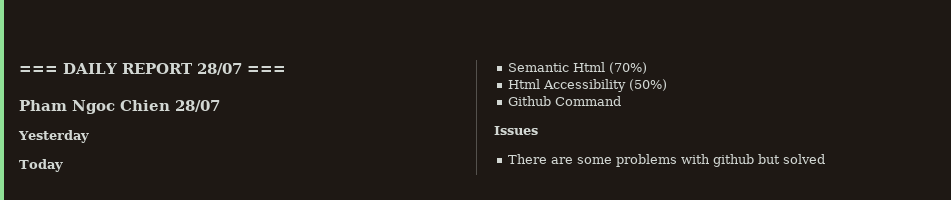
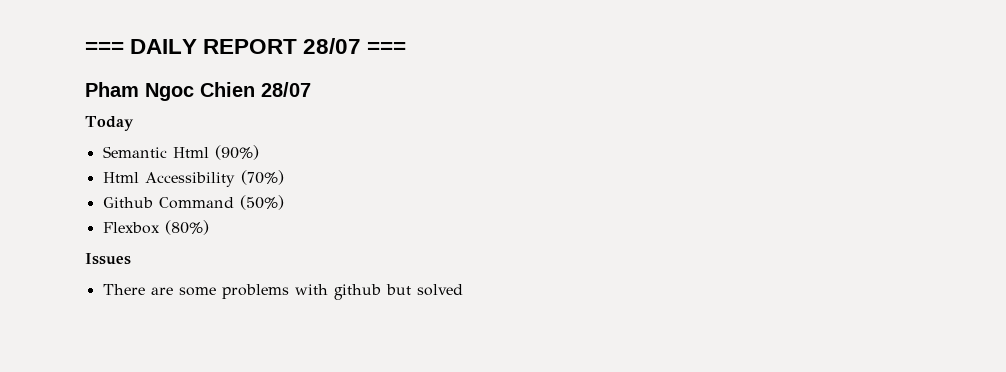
- Yesterday
- Semantic Html (70%)
+ Semantic Html (90%)
- Html Accessibility (50%)
+ Html Accessibility (70%)
- Github Command
+ Github Command (50%)
+ Flexbox (80%)

